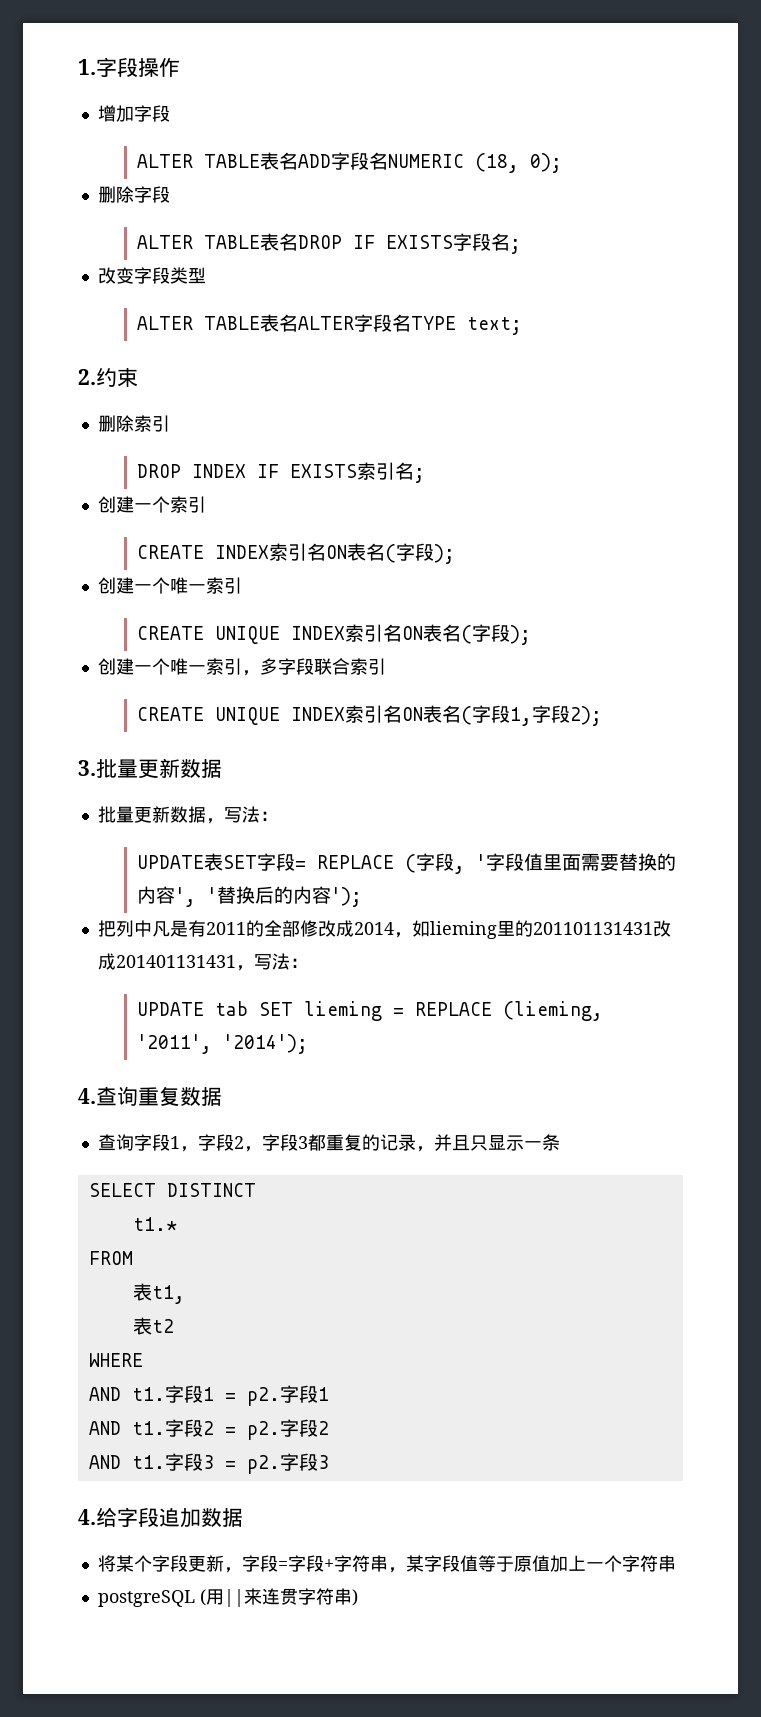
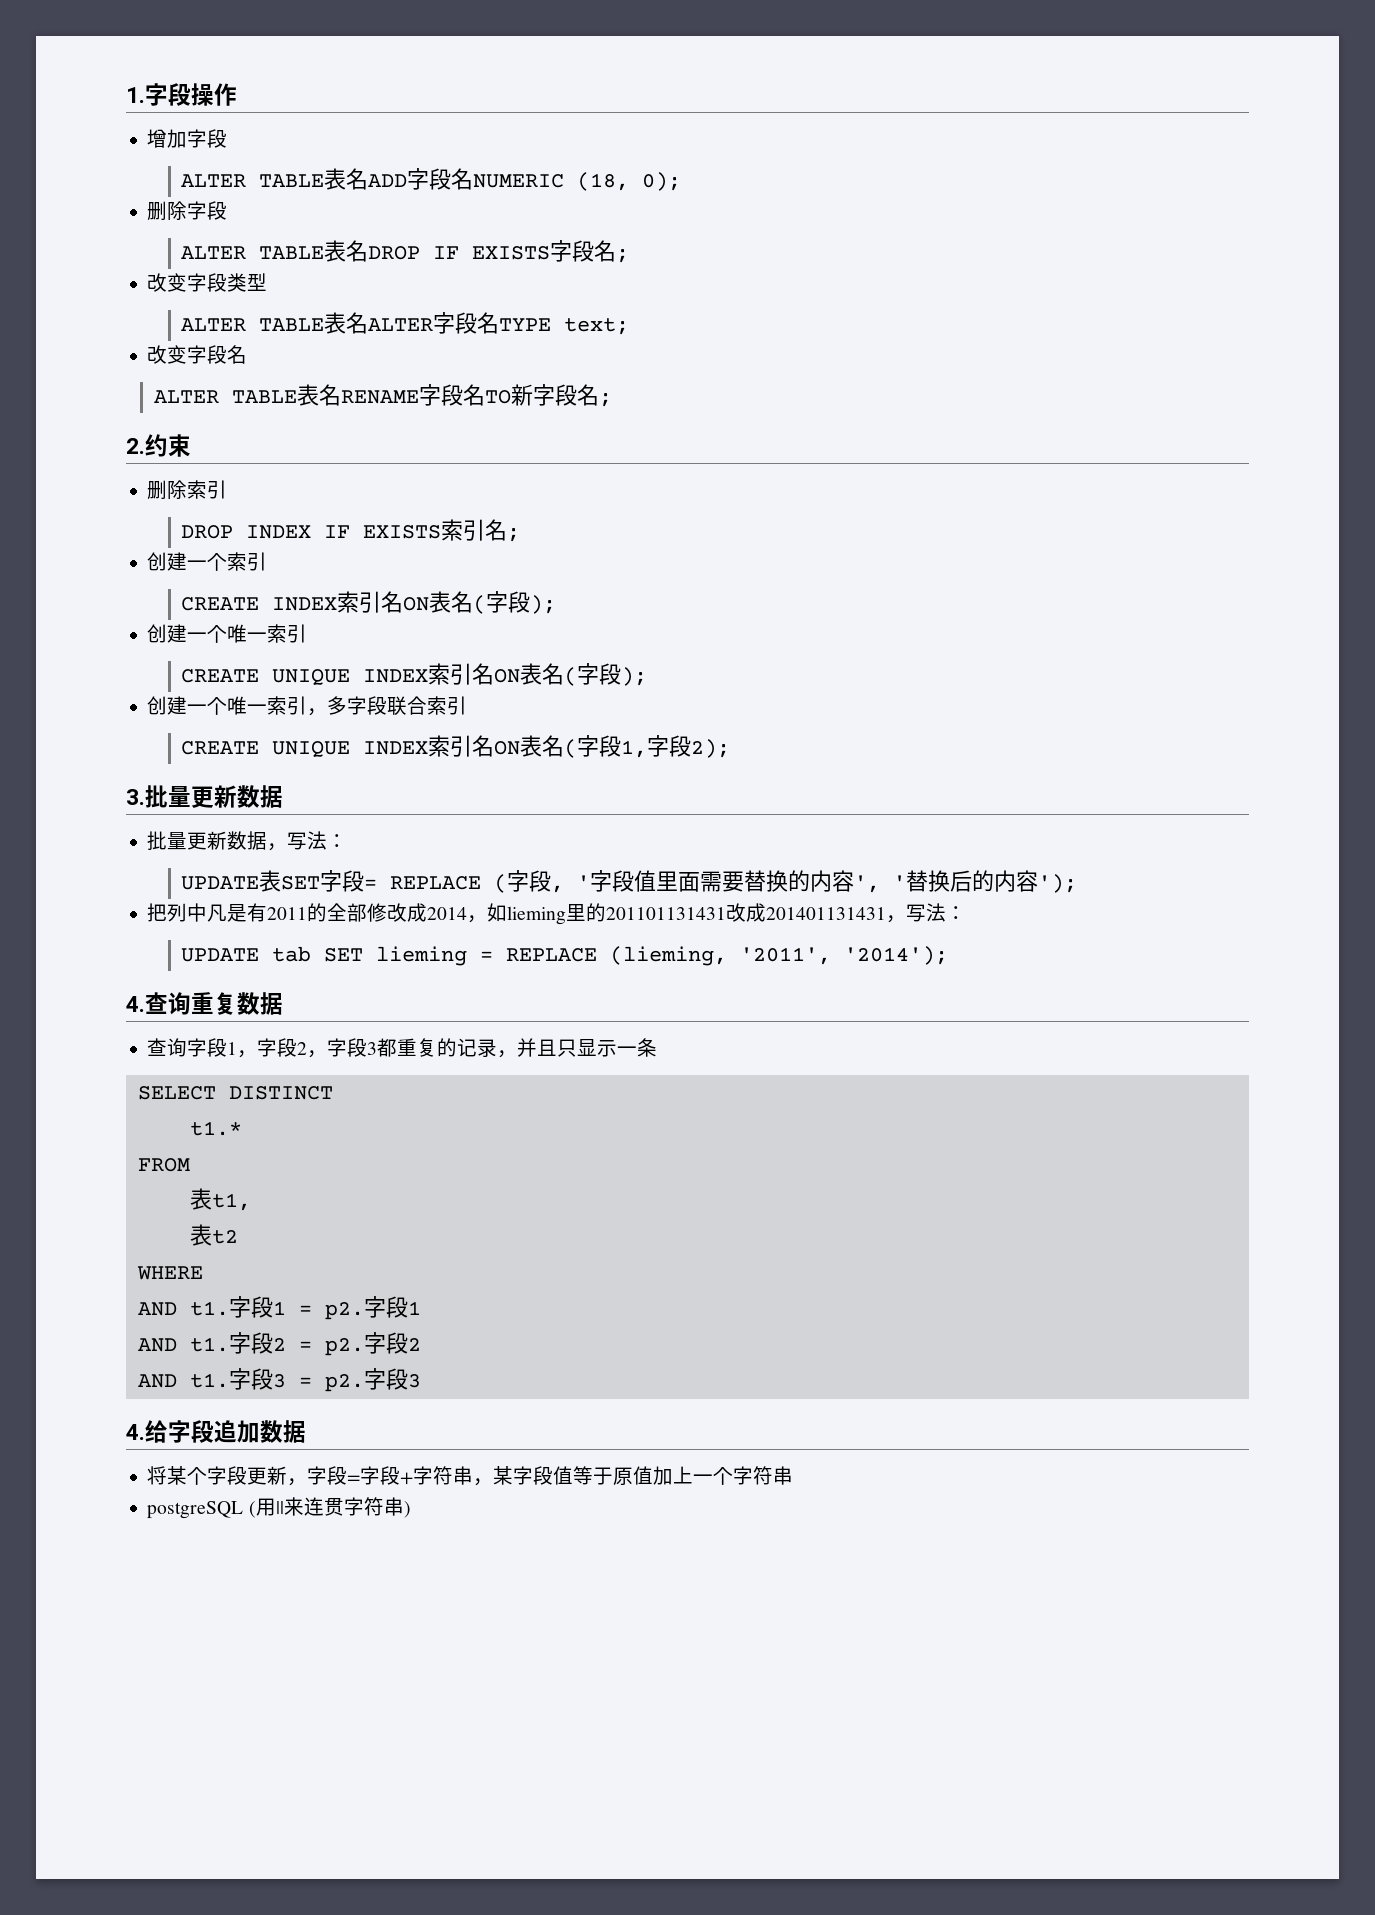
+ 改变字段名
+ ALTER TABLE表名RENAME字段名TO新字段名;

